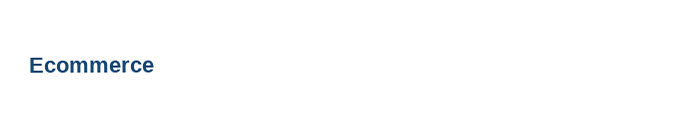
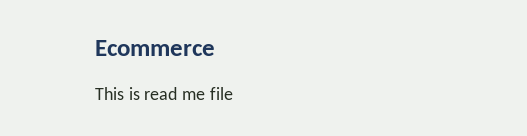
+ This is read me file

